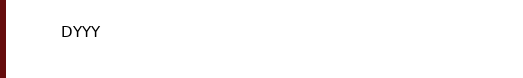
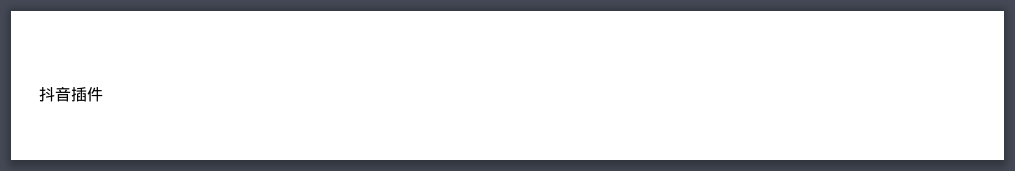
- DYYY
+ 抖音插件

